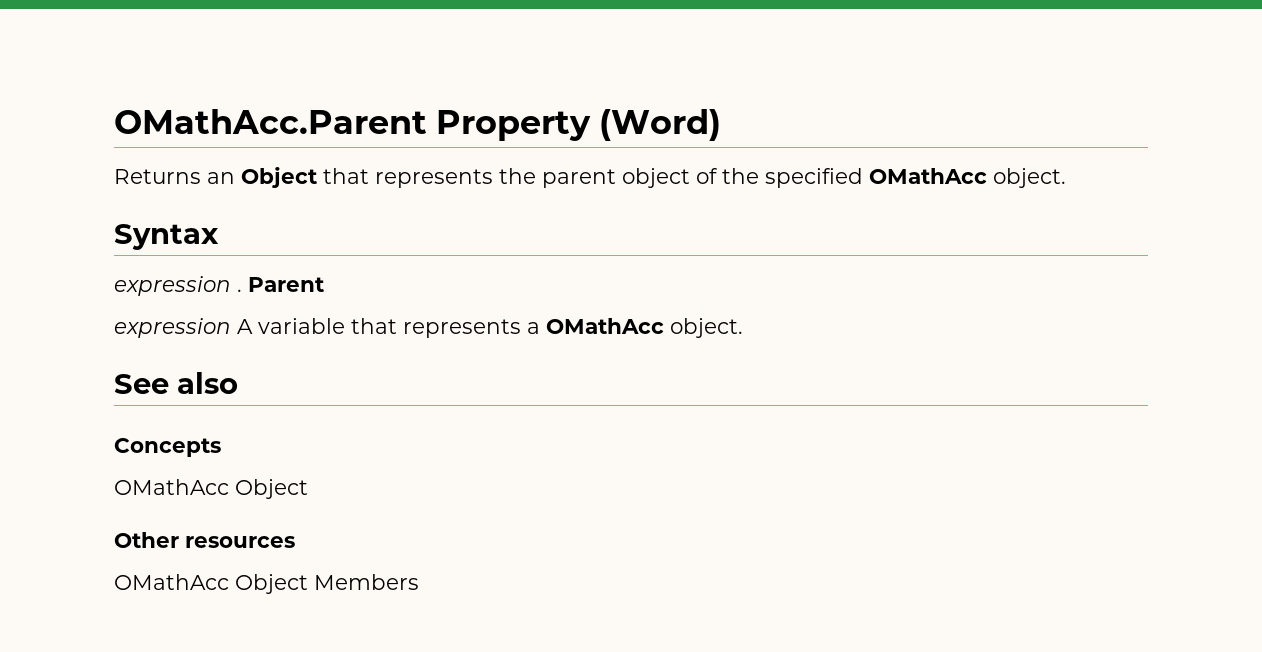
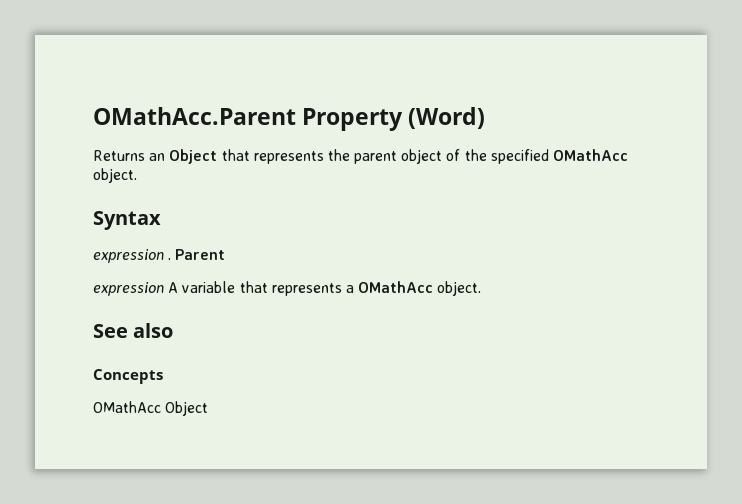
- Other resources
- OMathAcc Object Members

